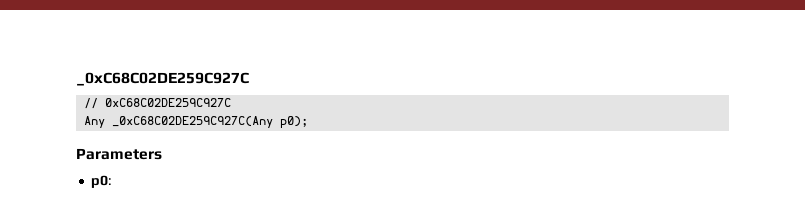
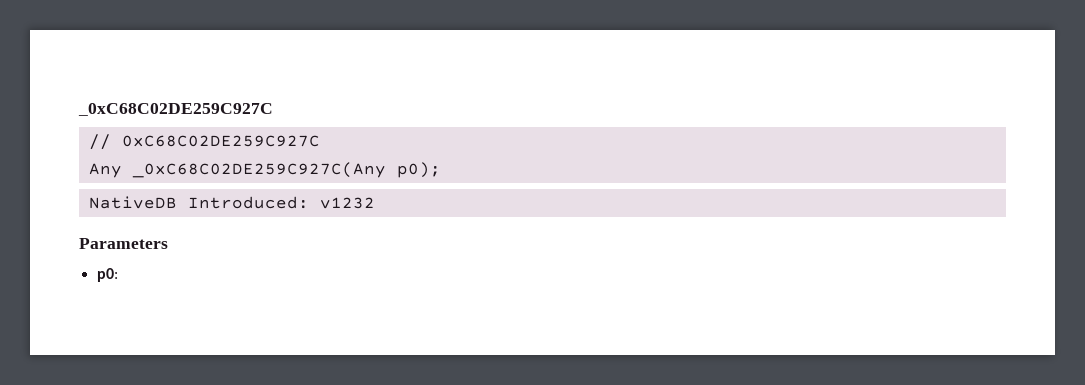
+ NativeDB Introduced: v1232

